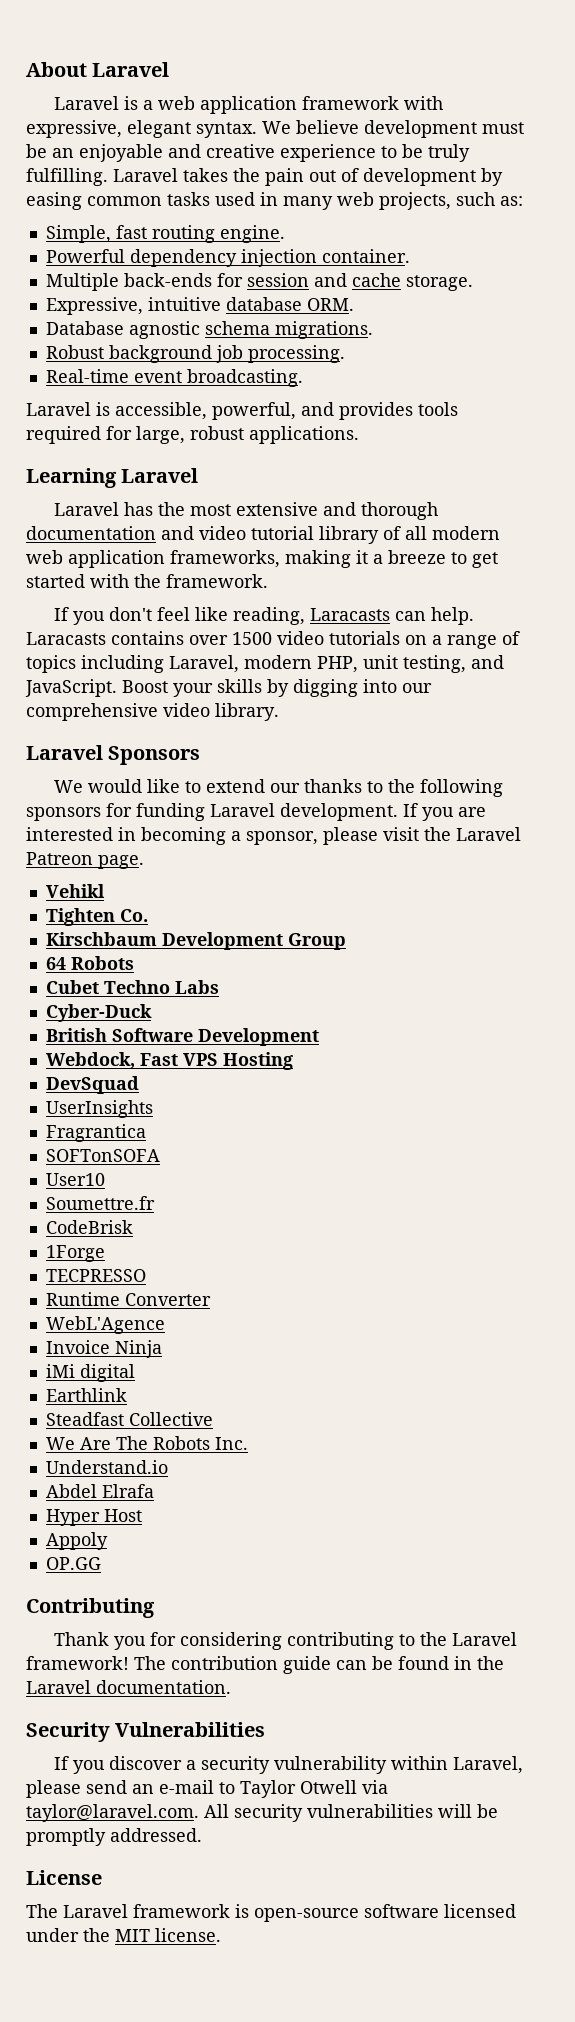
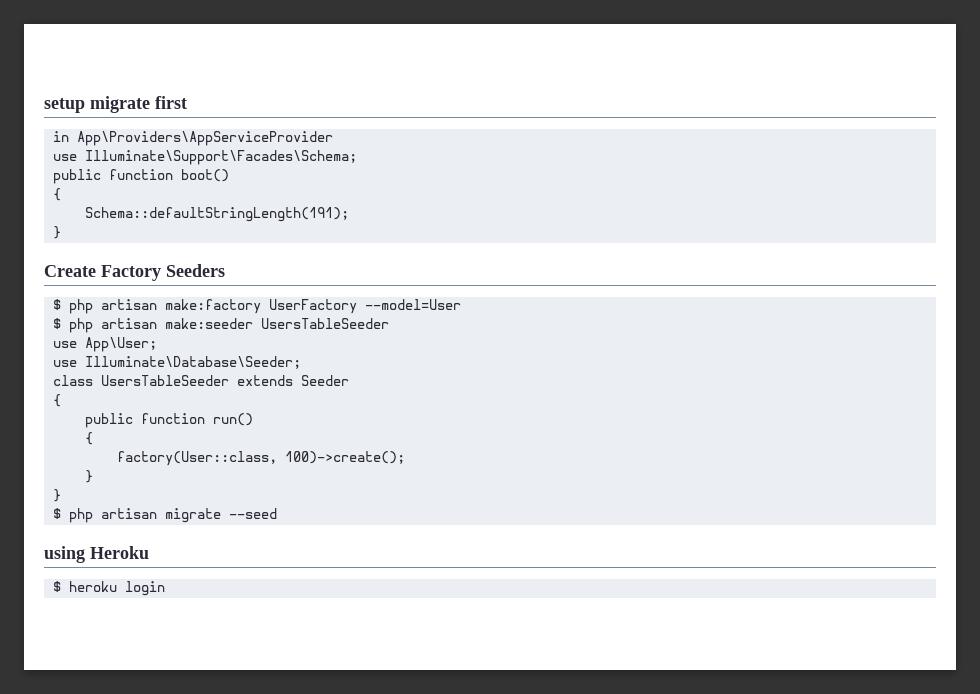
- About Laravel
- Laravel is a web application framework with expressive, elegant syntax. We believe development must be an enjoyable and creative experience to be truly fulfilling. Laravel takes the pain out of development by easing common tasks used in many web projects, such as:
- Simple, fast routing engine.
- Powerful dependency injection container.
- Multiple back-ends for session and cache storage.
- Expressive, intuitive database ORM.
- Database agnostic schema migrations.
- Robust background job processing.
- Real-time event broadcasting.
- Laravel is accessible, powerful, and provides tools required for large, robust applications.
- Learning Laravel
- Laravel has the most extensive and thorough documentation and video tutorial library of all modern web application frameworks, making it a breeze to get started with the framework.
- If you don't feel like reading, Laracasts can help. Laracasts contains over 1500 video tutorials on a range of topics including Laravel, modern PHP, unit testing, and JavaScript. Boost your skills by digging into our comprehensive video library.
- Laravel Sponsors
- We would like to extend our thanks to the following sponsors for funding Laravel development. If you are interested in becoming a sponsor, please visit the Laravel Patreon page.
- Vehikl
- Tighten Co.
- Kirschbaum Development Group
- 64 Robots
- Cubet Techno Labs
- Cyber-Duck
- British Software Development
- Webdock, Fast VPS Hosting
- DevSquad
- UserInsights
- Fragrantica
- SOFTonSOFA
- User10
- Soumettre.fr
- CodeBrisk
- 1Forge
- TECPRESSO
- Runtime Converter
- WebL'Agence
- Invoice Ninja
- iMi digital
- Earthlink
- Steadfast Collective
- We Are The Robots Inc.
- Understand.io
- Abdel Elrafa
- Hyper Host
- Appoly
- OP.GG
- Contributing
- Thank you for considering contributing to the Laravel framework! The contribution guide can be found in the Laravel documentation.
- Security Vulnerabilities
- If you discover a security vulnerability within Laravel, please send an e-mail to Taylor Otwell via taylor@laravel.com. All security vulnerabilities will be promptly addressed.
- License
- The Laravel framework is open-source software licensed under the MIT license.
+ setup migrate first
+ in App\Providers\AppServiceProvider
+ use Illuminate\Support\Facades\Schema;
+ public function boot()
+ {
+ Schema::defaultStringLength(191);
+ }
+ Create Factory Seeders
+ $ php artisan make:factory UserFactory --model=User
+ $ php artisan make:seeder UsersTableSeeder
+ use App\User;
+ use Illuminate\Database\Seeder;
+ class UsersTableSeeder extends Seeder
+ {
+ public function run()
+ {
+ factory(User::class, 100)->create();
+ }
+ }
+ $ php artisan migrate --seed
+ using Heroku
+ $ heroku login

